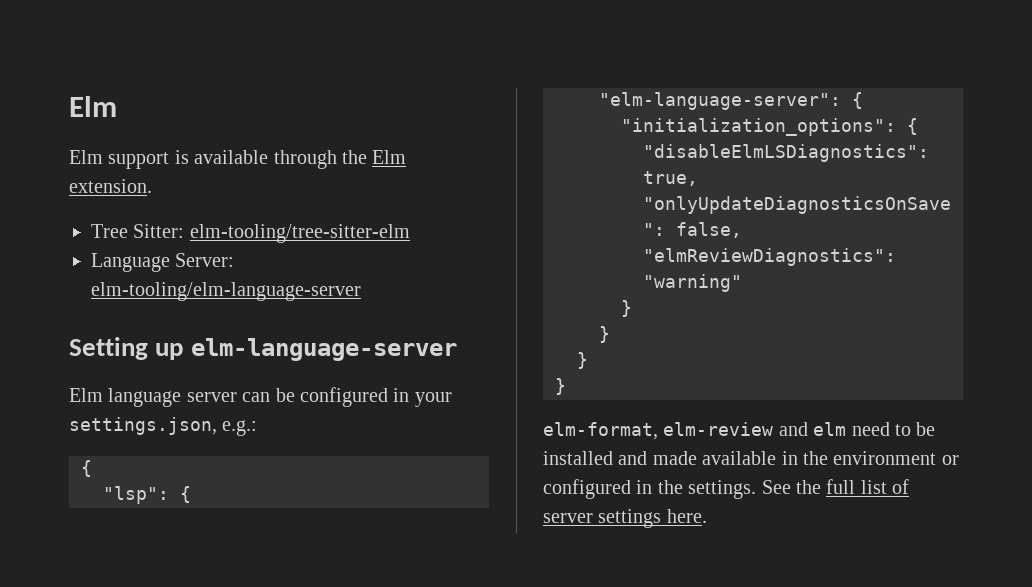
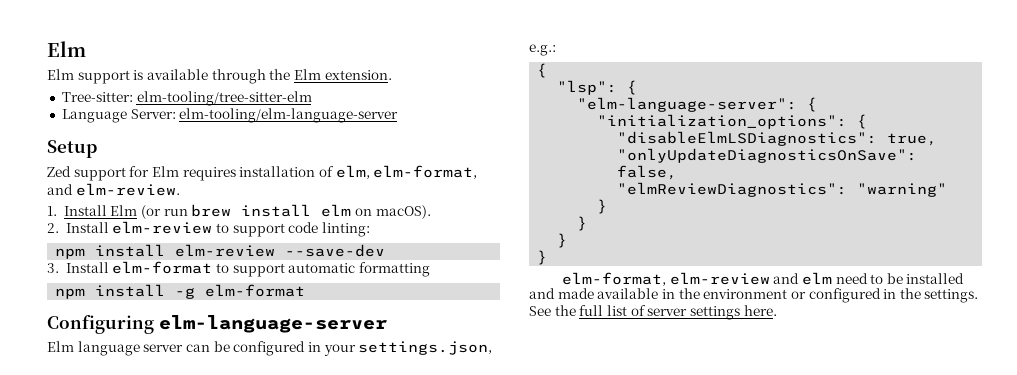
- Tree Sitter: elm-tooling/tree-sitter-elm
+ Tree-sitter: elm-tooling/tree-sitter-elm
- Setting up elm-language-server
+ Setup
+ Zed support for Elm requires installation of elm, elm-format, and elm-review.
+ 1. Install Elm (or run brew install elm on macOS).
+ 2. Install elm-review to support code linting:
+ npm install elm-review --save-dev
+ 3. Install elm-format to support automatic formatting
+ npm install -g elm-format
+ Configuring elm-language-server

